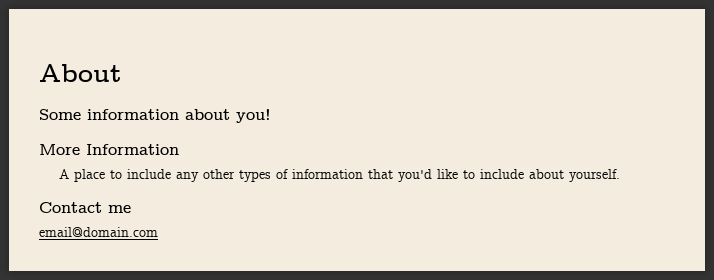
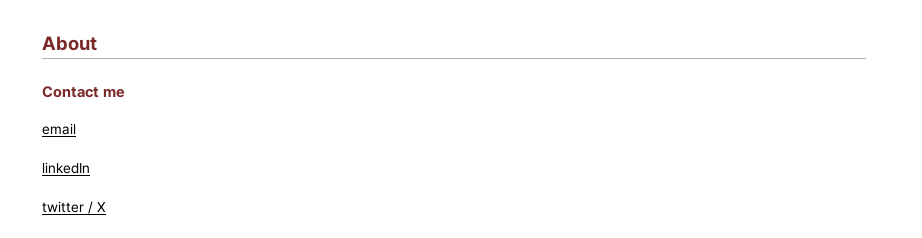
- Some information about you!
- More Information
- A place to include any other types of information that you'd like to include about yourself.
  Contact me
- email@domain.com
+ email
+ linkedIn
+ twitter / X

